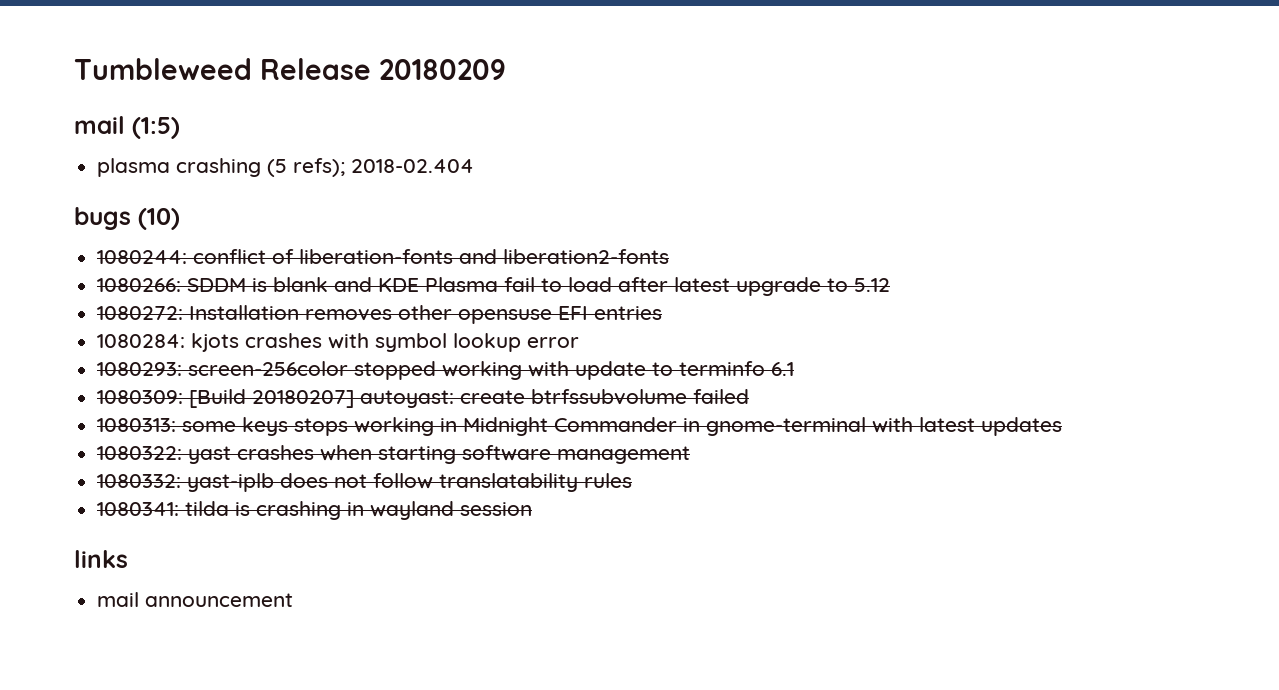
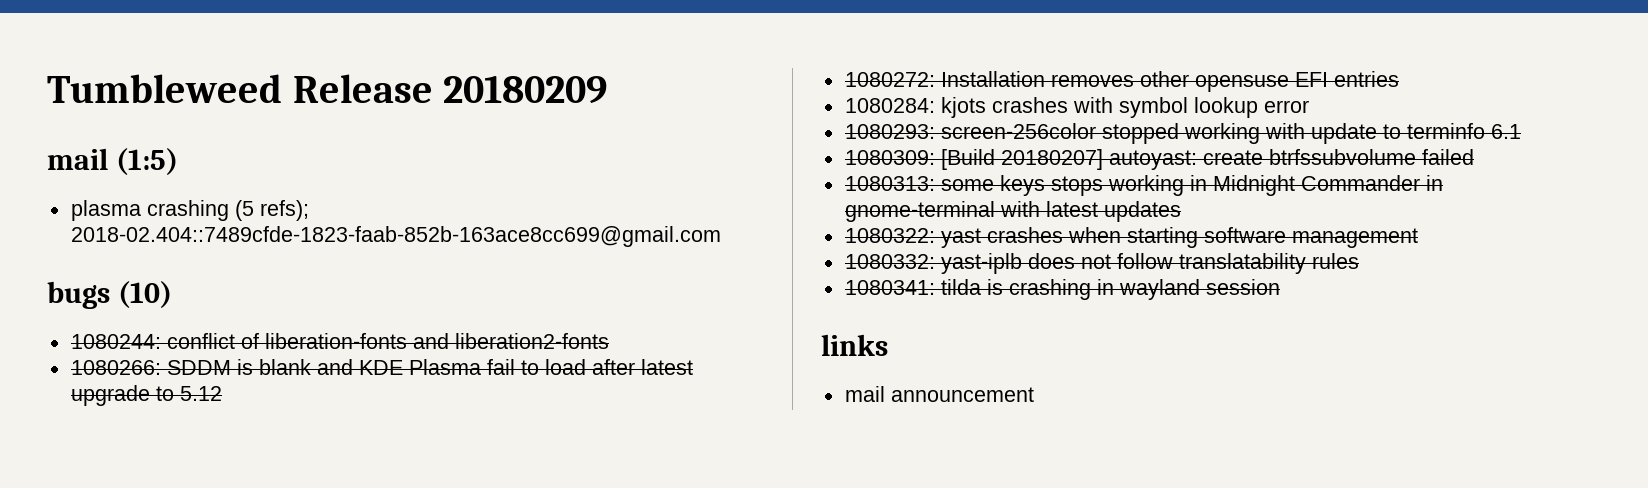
- plasma crashing (5 refs); 2018-02.404
+ plasma crashing (5 refs); 2018-02.404::7489cfde-1823-faab-852b-163ace8cc699@gmail.com

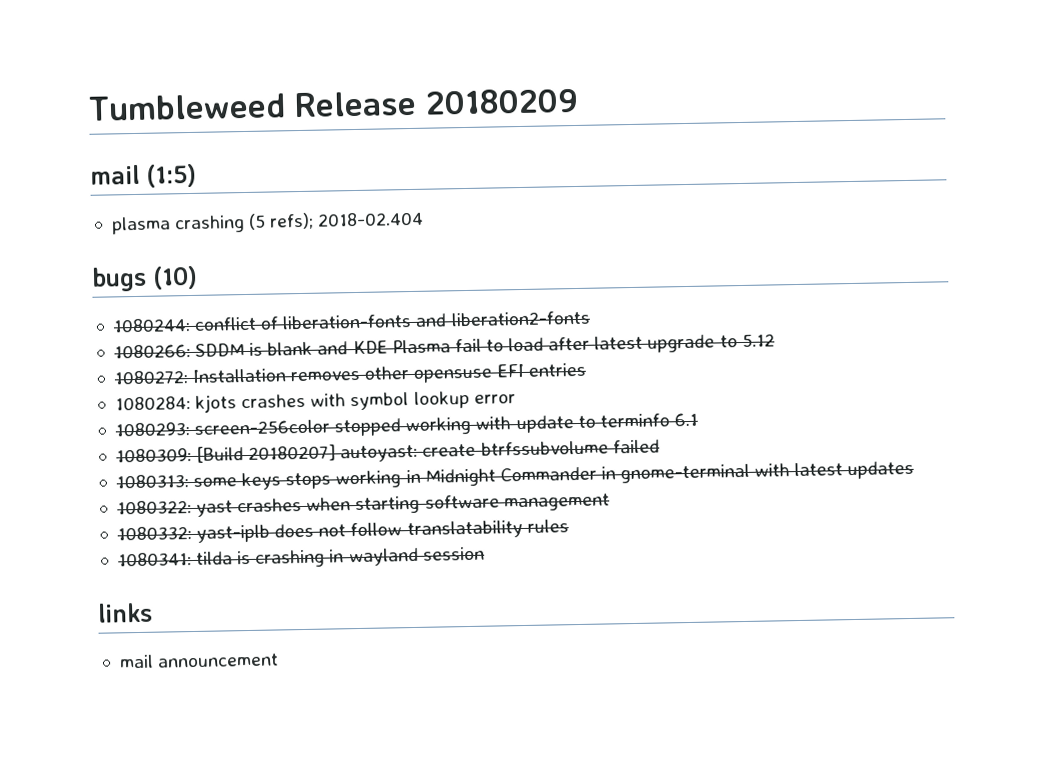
- plasma crashing (5 refs); 2018-02.404::7489cfde-1823-faab-852b-163ace8cc699@gmail.com
+ plasma crashing (5 refs); 2018-02.404

